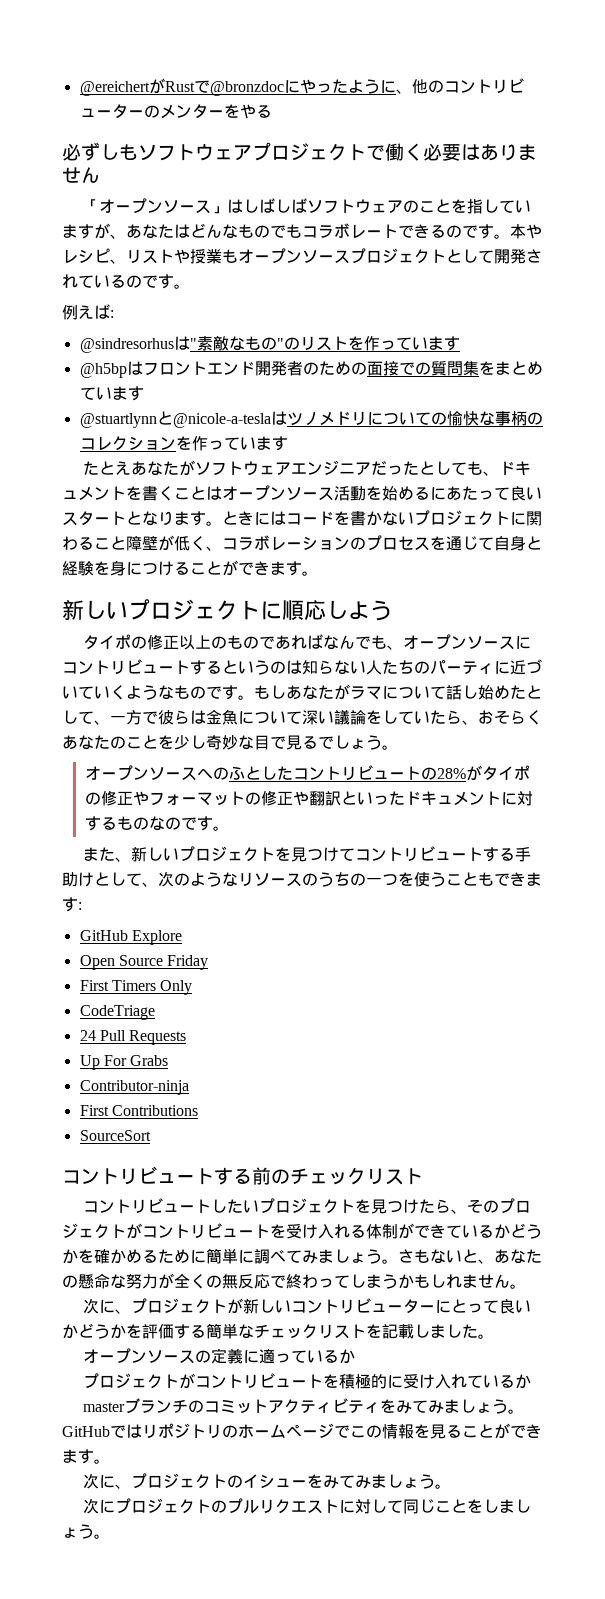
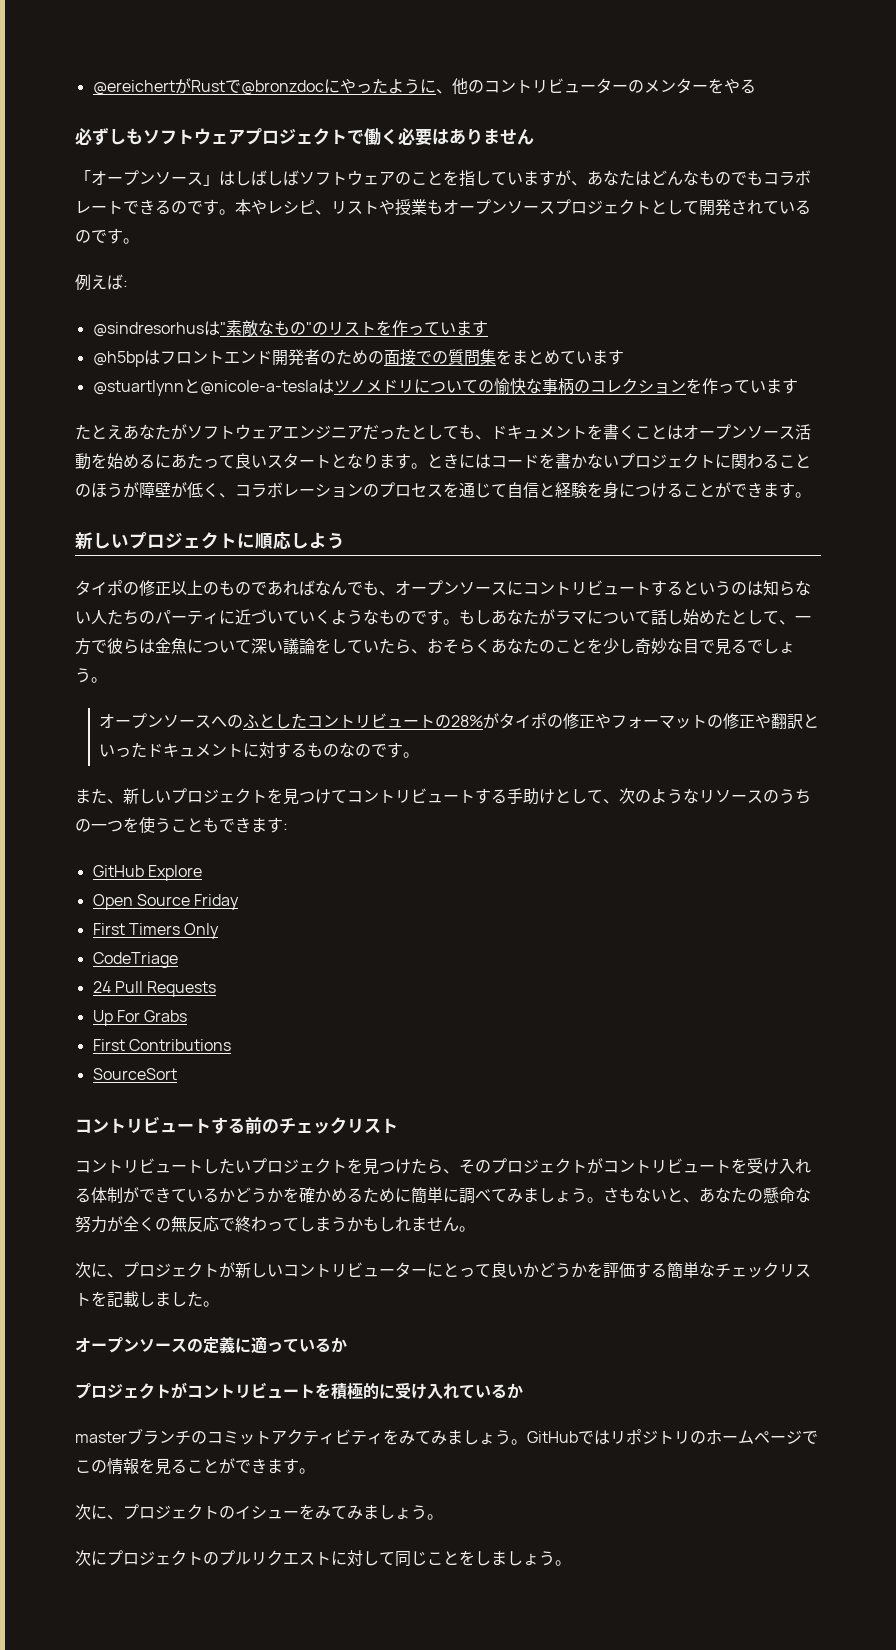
- ときにはコードを書かないプロジェクトに関わること障壁が低く、コラボレーションのプロセスを通じて自身と経験を身につけることができます。
+ ときにはコードを書かないプロジェクトに関わることのほうが障壁が低く、コラボレーションのプロセスを通じて自信と経験を身につけることができます。
- Contributor-ninja

